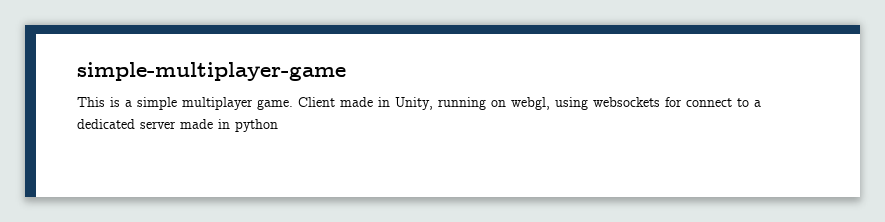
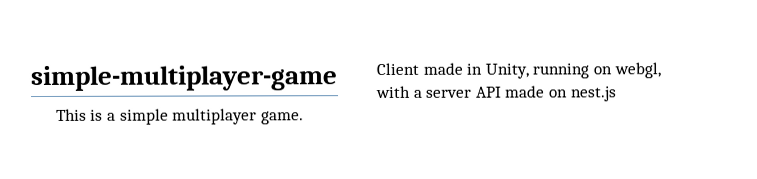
- Client made in Unity, running on webgl, using websockets for connect to a dedicated server made in python
+ Client made in Unity, running on webgl, with a server API made on nest.js

